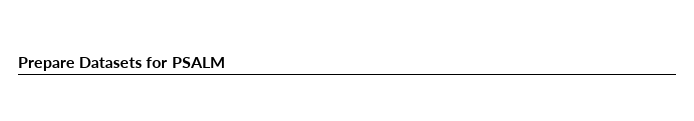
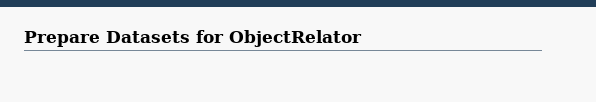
- Prepare Datasets for PSALM
+ Prepare Datasets for ObjectRelator

